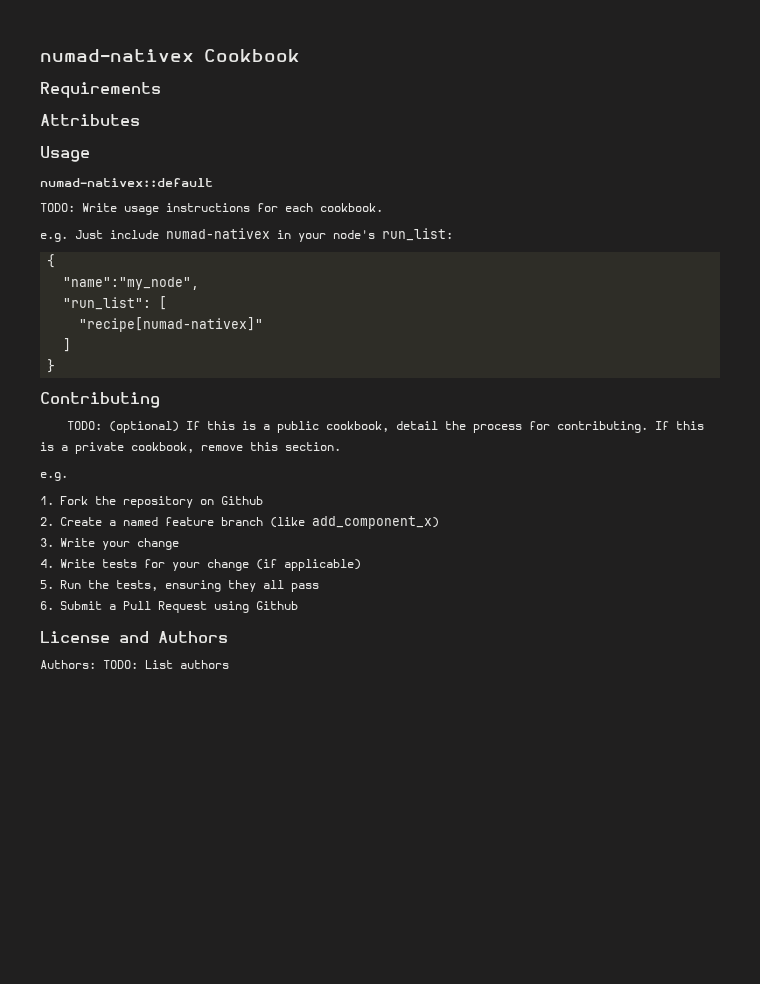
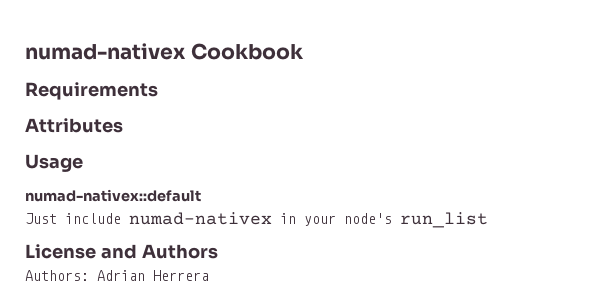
- TODO: Write usage instructions for each cookbook.
- e.g. Just include numad-nativex in your node's run_list:
- {
- "name":"my_node",
- "run_list": [
- "recipe[numad-nativex]"
- ]
- }
- Contributing
- TODO: (optional) If this is a public cookbook, detail the process for contributing. If this is a private cookbook, remove this section.
- e.g.
- 1. Fork the repository on Github
- 2. Create a named feature branch (like add_component_x)
- 3. Write your change
- 4. Write tests for your change (if applicable)
- 5. Run the tests, ensuring they all pass
- 6. Submit a Pull Request using Github
+ Just include numad-nativex in your node's run_list
- Authors: TODO: List authors
+ Authors: Adrian Herrera

